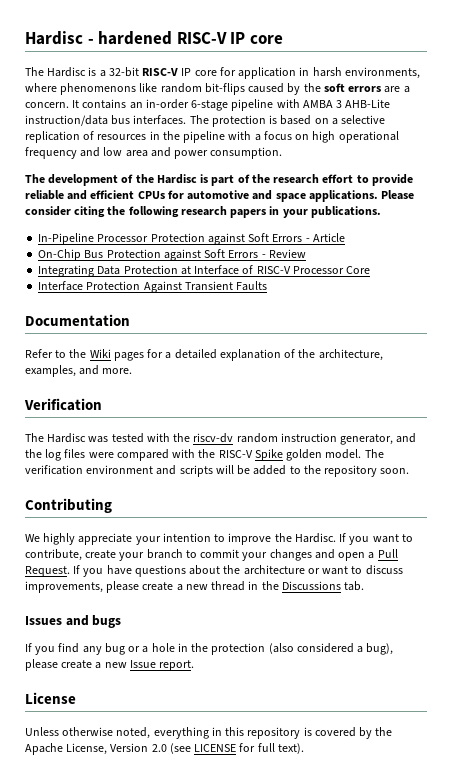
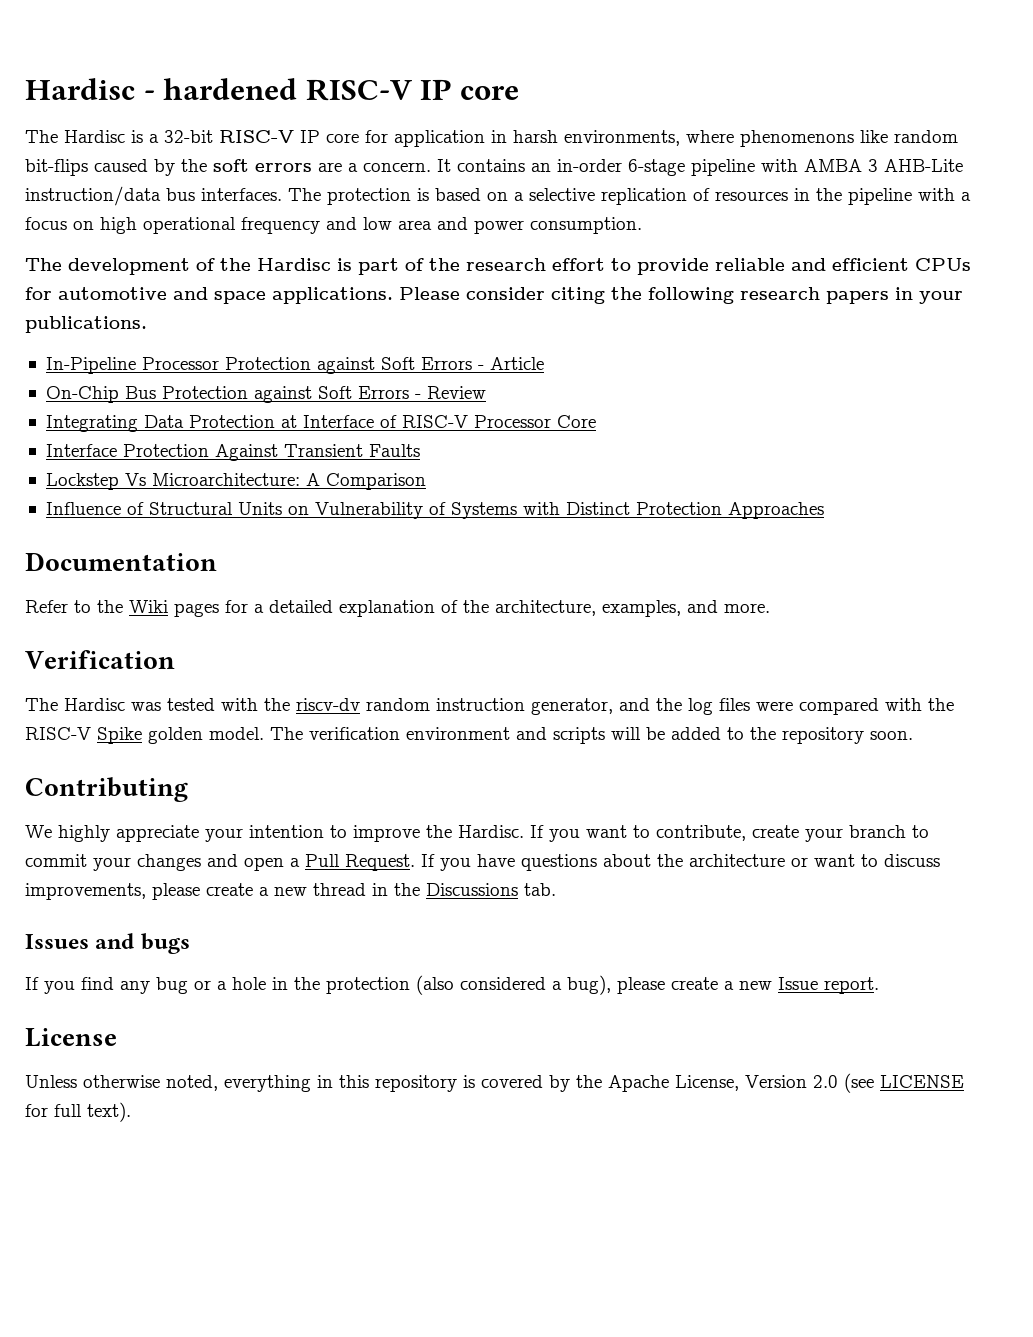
+ Lockstep Vs Microarchitecture: A Comparison
+ Influence of Structural Units on Vulnerability of Systems with Distinct Protection Approaches

